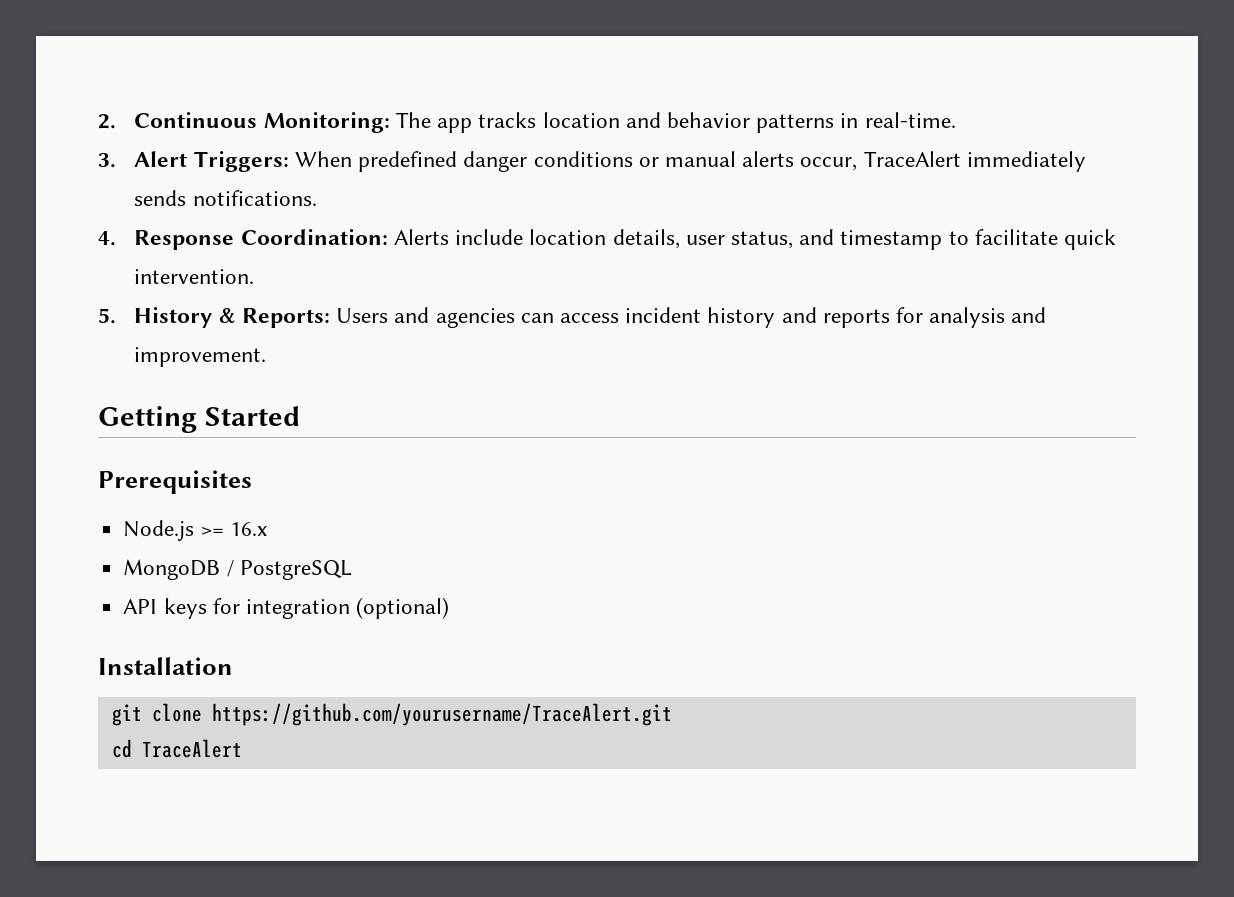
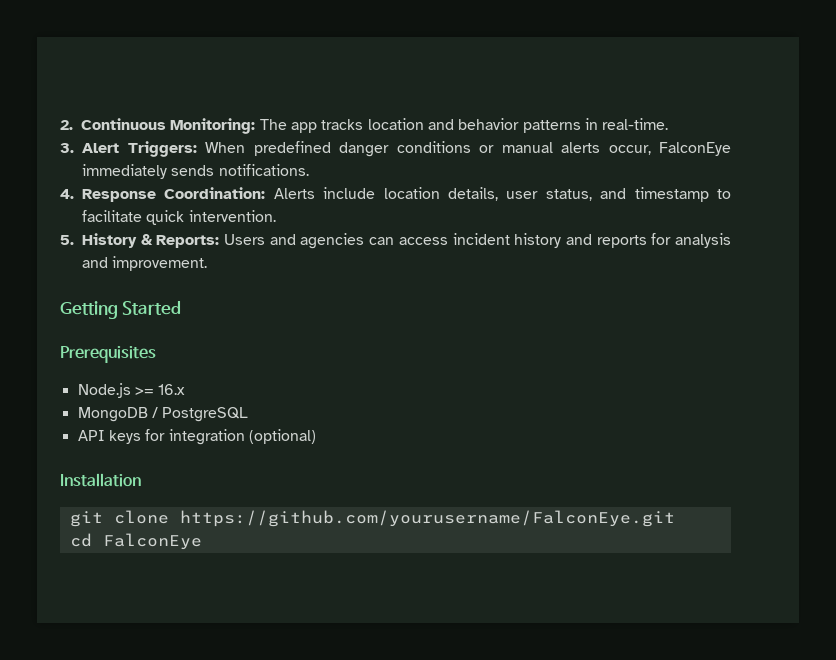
- 3. Alert Triggers: When predefined danger conditions or manual alerts occur, TraceAlert immediately sends notifications.
+ 3. Alert Triggers: When predefined danger conditions or manual alerts occur, FalconEye immediately sends notifications.
- git clone https://github.com/yourusername/TraceAlert.git
+ git clone https://github.com/yourusername/FalconEye.git
- cd TraceAlert
+ cd FalconEye

